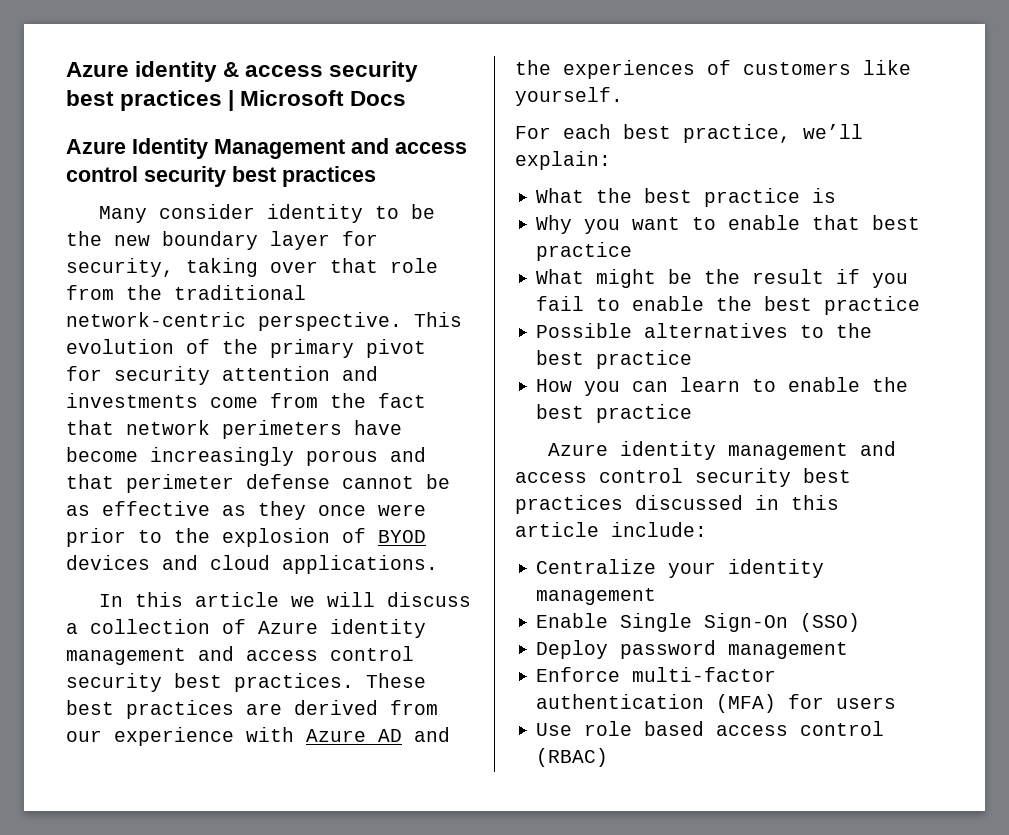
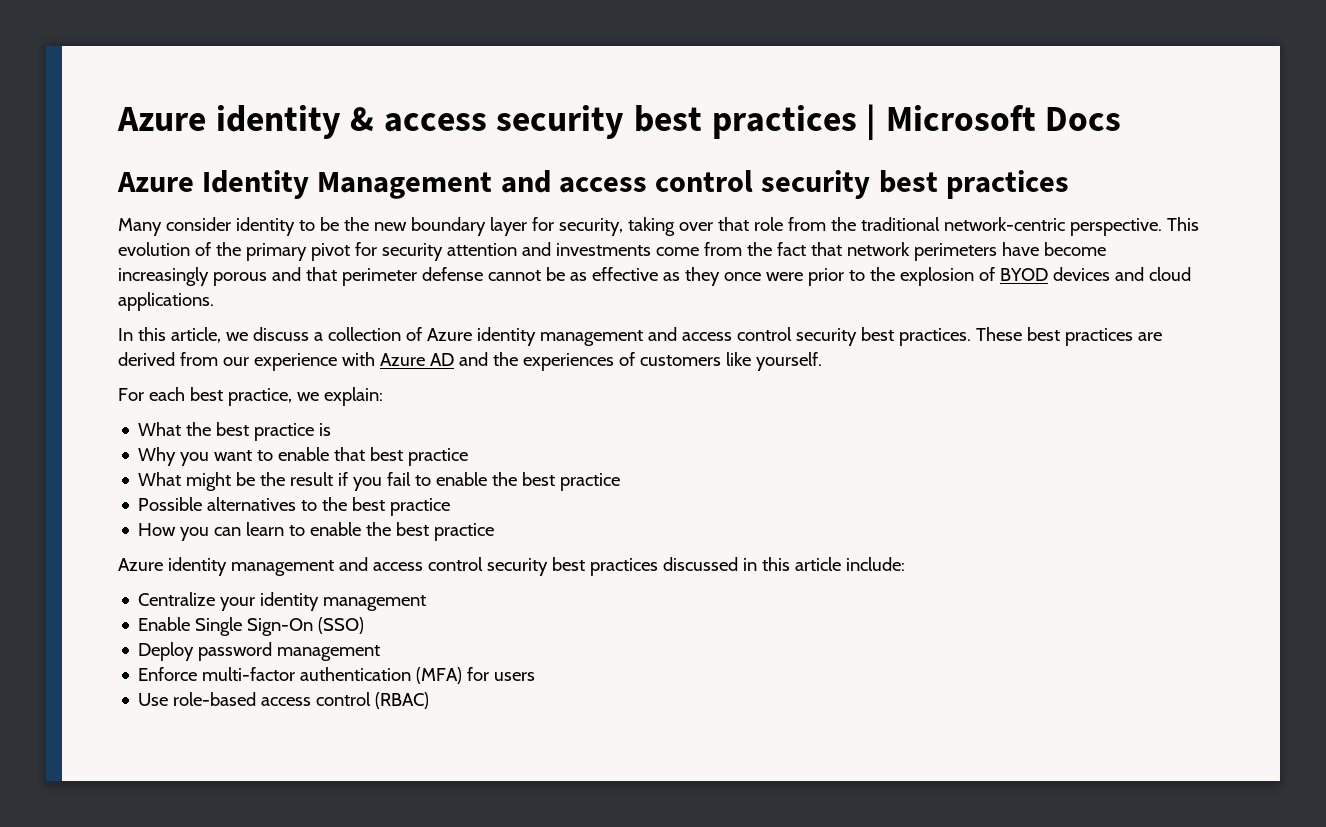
- In this article we will discuss a collection of Azure identity management and access control security best practices.
+ In this article, we discuss a collection of Azure identity management and access control security best practices.
- For each best practice, we’ll explain:
+ For each best practice, we explain:
- Use role based access control (RBAC)
+ Use role-based access control (RBAC)

